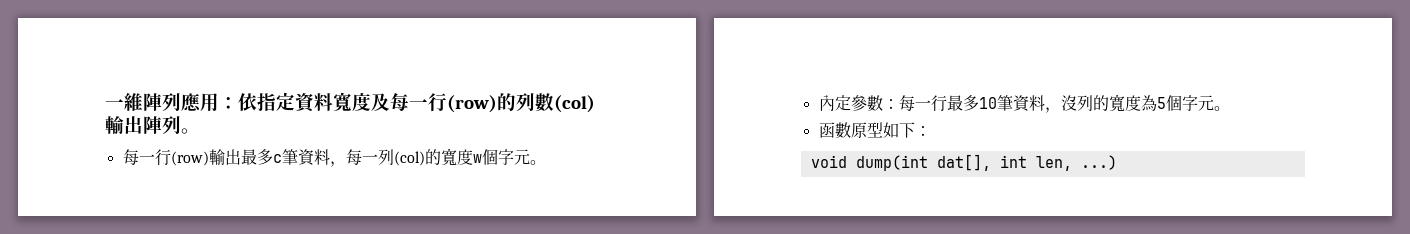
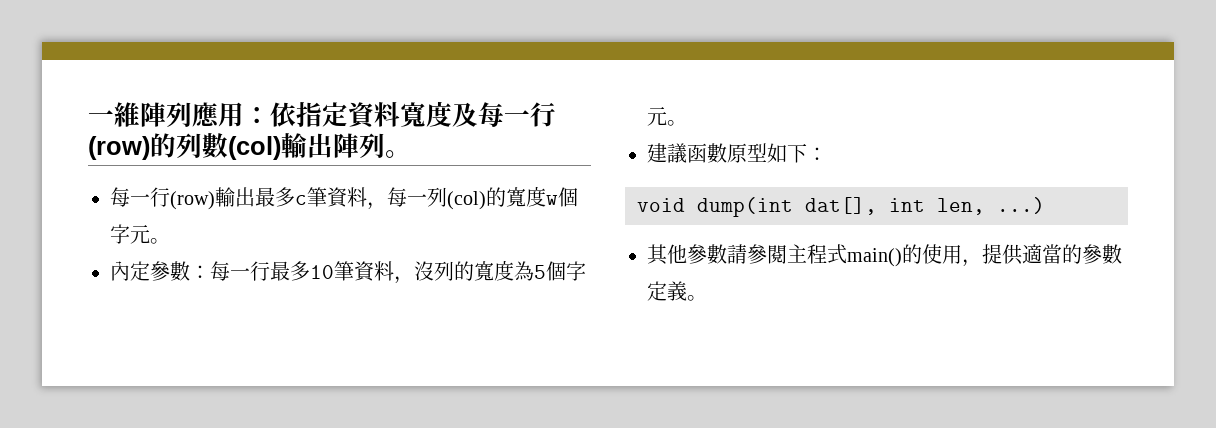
- 函數原型如下：
+ 建議函數原型如下：
+ 其他參數請參閱主程式main()的使用，提供適當的參數定義。

